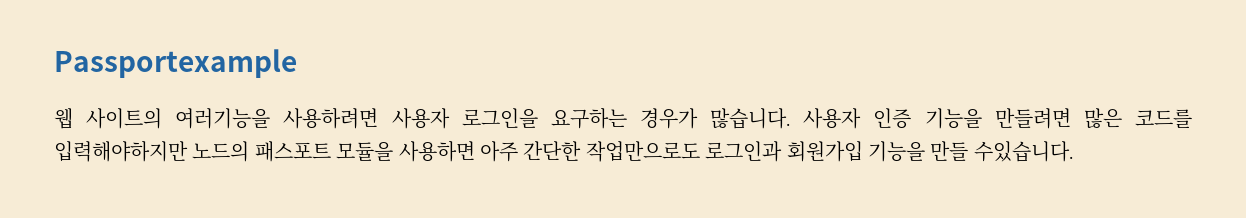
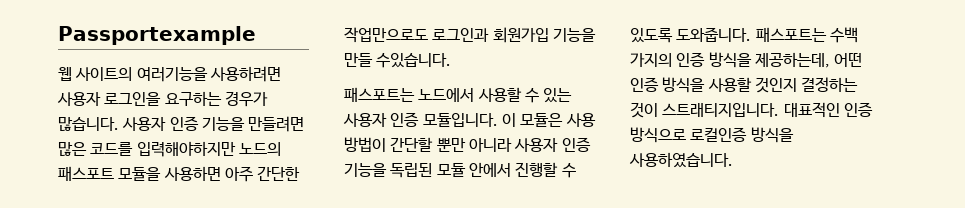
+ 패스포트는 노드에서 사용할 수 있는 사용자 인증 모듈입니다. 이 모듈은 사용 방법이 간단할 뿐만 아니라 사용자 인증 기능을 독립된 모듈 안에서 진행할 수 있도록 도와줍니다. 패스포트는 수백 가지의 인증 방식을 제공하는데, 어떤 인증 방식을 사용할 것인지 결정하는 것이 스트래티지입니다. 대표적인 인증 방식으로 로컬인증 방식을 사용하였습니다.

